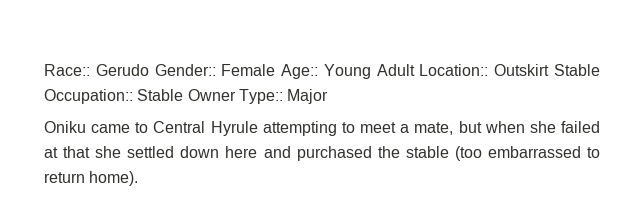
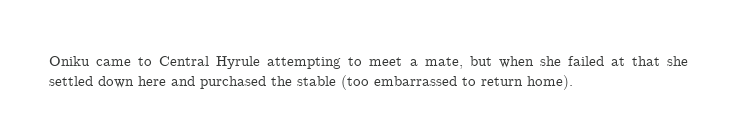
- Race:: Gerudo Gender:: Female Age:: Young Adult Location:: Outskirt Stable Occupation:: Stable Owner Type:: Major

